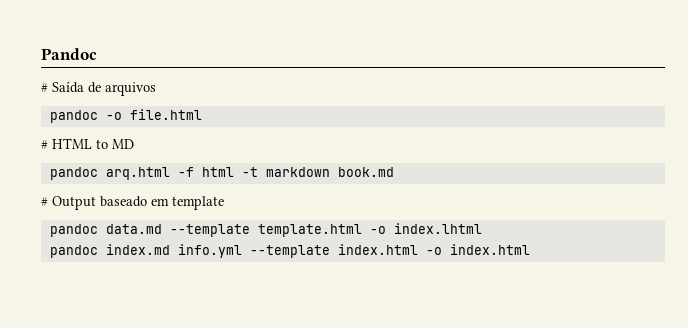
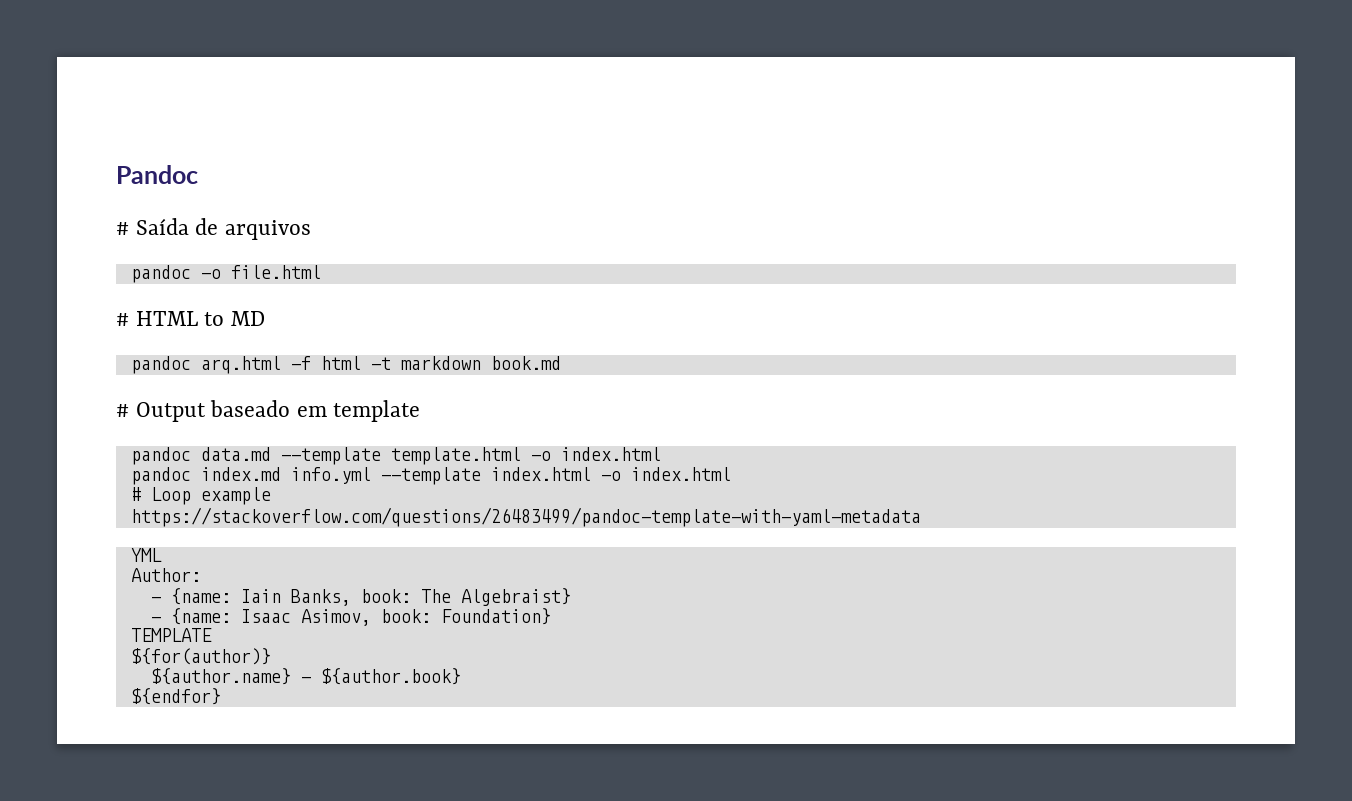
- pandoc data.md --template template.html -o index.lhtml
+ pandoc data.md --template template.html -o index.html
+ # Loop example
+ https://stackoverflow.com/questions/26483499/pandoc-template-with-yaml-metadata
+ YML
+ Author:
+ - {name: Iain Banks, book: The Algebraist}
+ - {name: Isaac Asimov, book: Foundation}
+ TEMPLATE
+ ${for(author)}
+ ${author.name} - ${author.book}
+ ${endfor}

